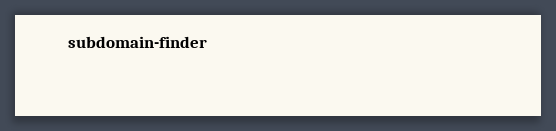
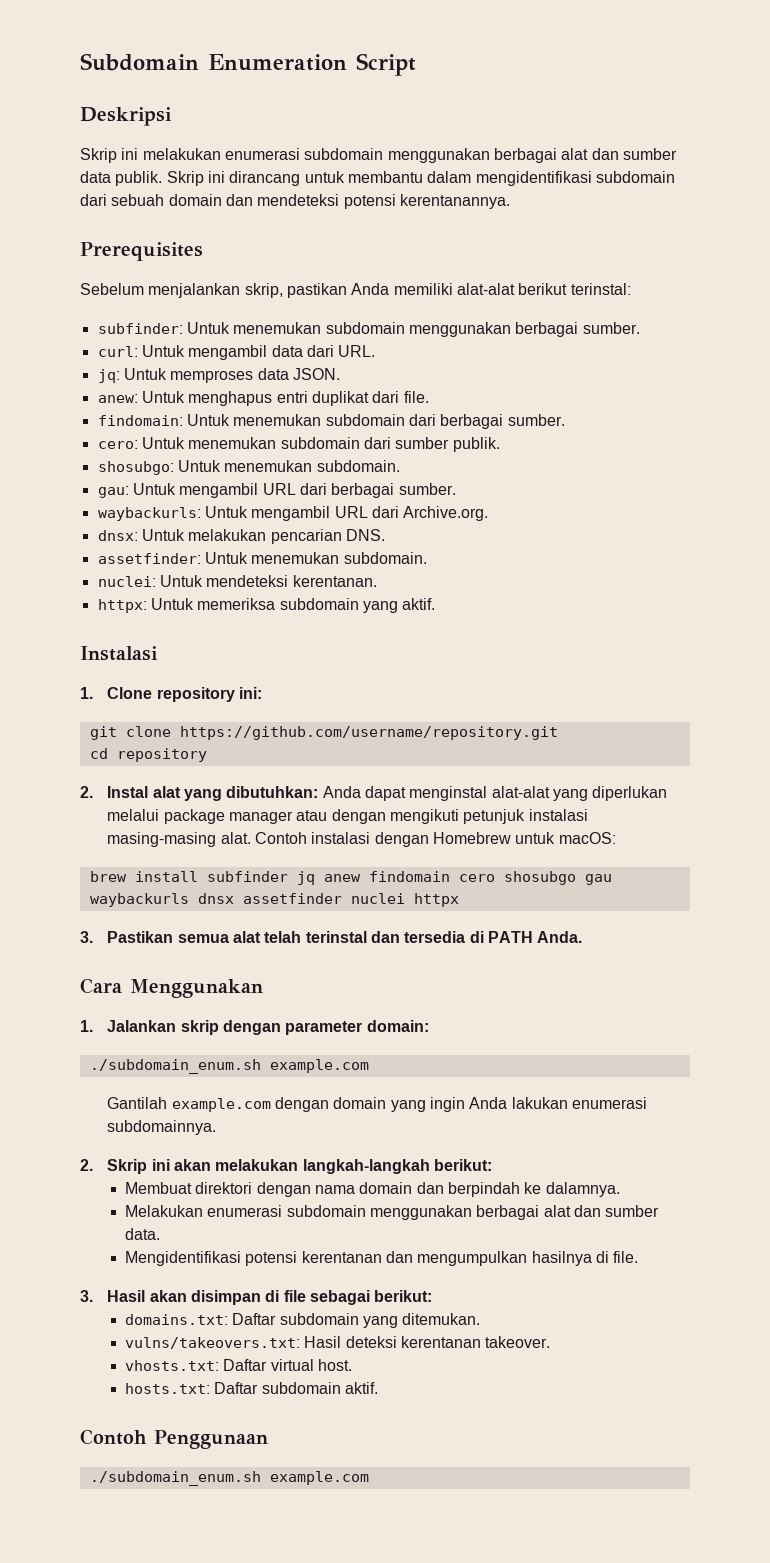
- subdomain-finder
+ Subdomain Enumeration Script
+ Deskripsi
+ Skrip ini melakukan enumerasi subdomain menggunakan berbagai alat dan sumber data publik. Skrip ini dirancang untuk membantu dalam mengidentifikasi subdomain dari sebuah domain dan mendeteksi potensi kerentanannya.
+ Prerequisites
+ Sebelum menjalankan skrip, pastikan Anda memiliki alat-alat berikut terinstal:
+ subfinder: Untuk menemukan subdomain menggunakan berbagai sumber.
+ curl: Untuk mengambil data dari URL.
+ jq: Untuk memproses data JSON.
+ anew: Untuk menghapus entri duplikat dari file.
+ findomain: Untuk menemukan subdomain dari berbagai sumber.
+ cero: Untuk menemukan subdomain dari sumber publik.
+ shosubgo: Untuk menemukan subdomain.
+ gau: Untuk mengambil URL dari berbagai sumber.
+ waybackurls: Untuk mengambil URL dari Archive.org.
+ dnsx: Untuk melakukan pencarian DNS.
+ assetfinder: Untuk menemukan subdomain.
+ nuclei: Untuk mendeteksi kerentanan.
+ httpx: Untuk memeriksa subdomain yang aktif.
+ Instalasi
+ 1. Clone repository ini:
+ git clone https://github.com/username/repository.git
+ cd repository
+ 2. Instal alat yang dibutuhkan: Anda dapat menginstal alat-alat yang diperlukan melalui package manager atau dengan mengikuti petunjuk instalasi masing-masing alat. Contoh instalasi dengan Homebrew untuk macOS:
+ brew install subfinder jq anew findomain cero shosubgo gau waybackurls dnsx assetfinder nuclei httpx
+ 3. Pastikan semua alat telah terinstal dan tersedia di PATH Anda.
+ Cara Menggunakan
+ 1. Jalankan skrip dengan parameter domain:
+ ./subdomain_enum.sh example.com
+ Gantilah example.com dengan domain yang ingin Anda lakukan enumerasi subdomainnya.
+ 2. Skrip ini akan melakukan langkah-langkah berikut:
+ Membuat direktori dengan nama domain dan berpindah ke dalamnya.
+ Melakukan enumerasi subdomain menggunakan berbagai alat dan sumber data.
+ Mengidentifikasi potensi kerentanan dan mengumpulkan hasilnya di file.
+ 3. Hasil akan disimpan di file sebagai berikut:
+ domains.txt: Daftar subdomain yang ditemukan.
+ vulns/takeovers.txt: Hasil deteksi kerentanan takeover.
+ vhosts.txt: Daftar virtual host.
+ hosts.txt: Daftar subdomain aktif.
+ Contoh Penggunaan
+ ./subdomain_enum.sh example.com

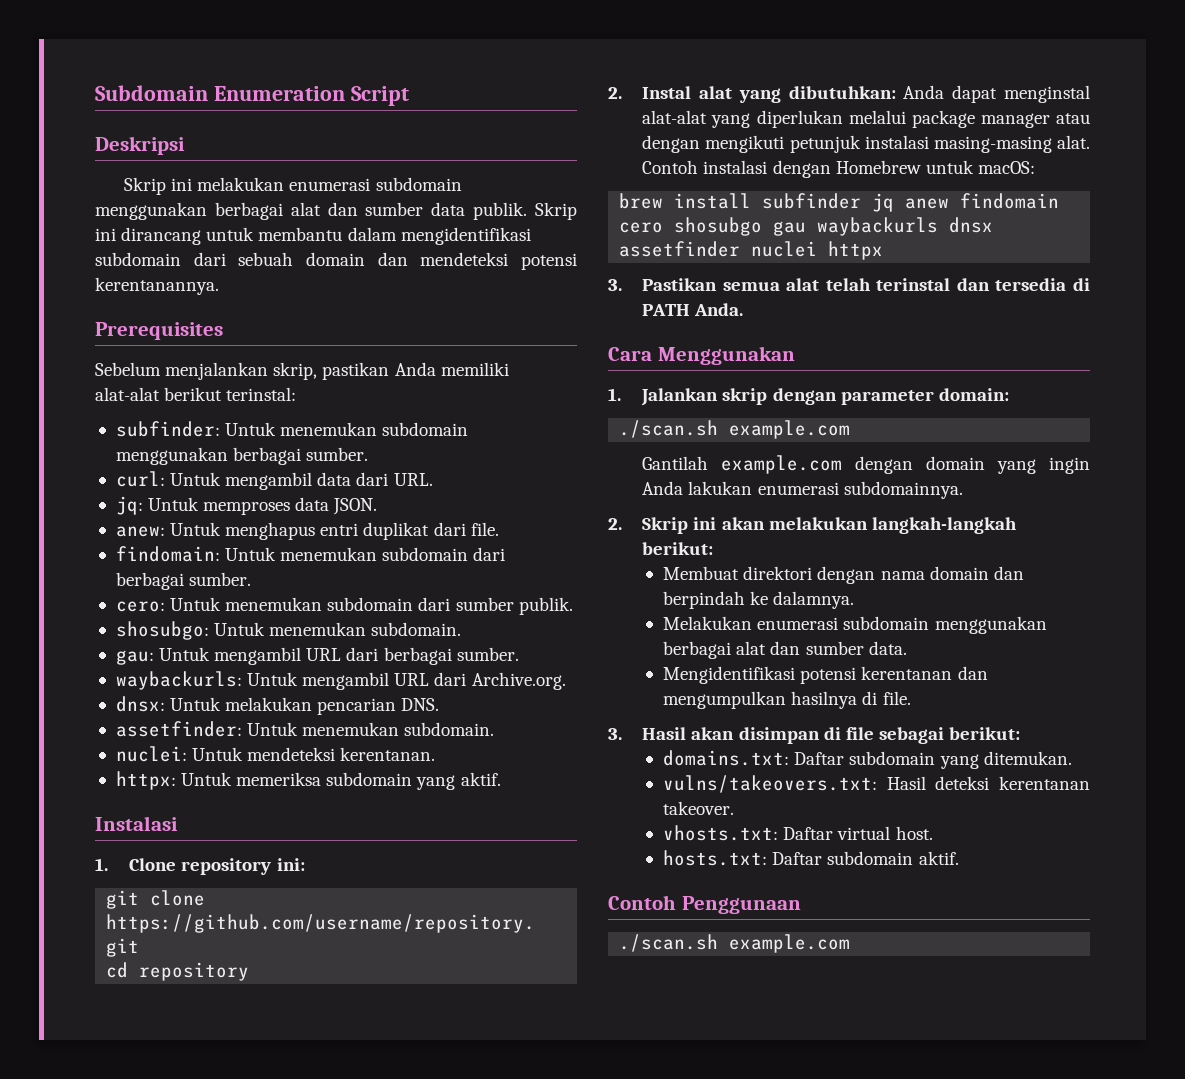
  1. Jalankan skrip dengan parameter domain:
- ./subdomain_enum.sh example.com
+ ./scan.sh example.com
  Contoh Penggunaan
- ./subdomain_enum.sh example.com
+ ./scan.sh example.com

